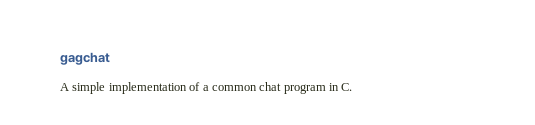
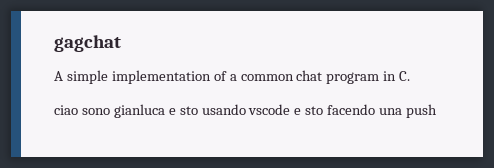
+ ciao sono gianluca e sto usando vscode e sto facendo una push

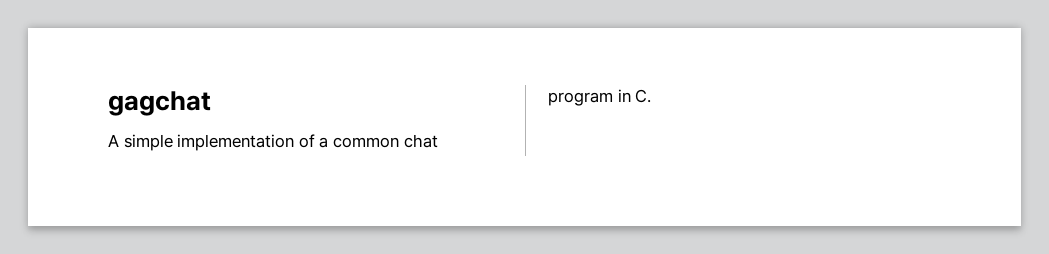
- ciao sono gianluca e sto usando vscode e sto facendo una push

